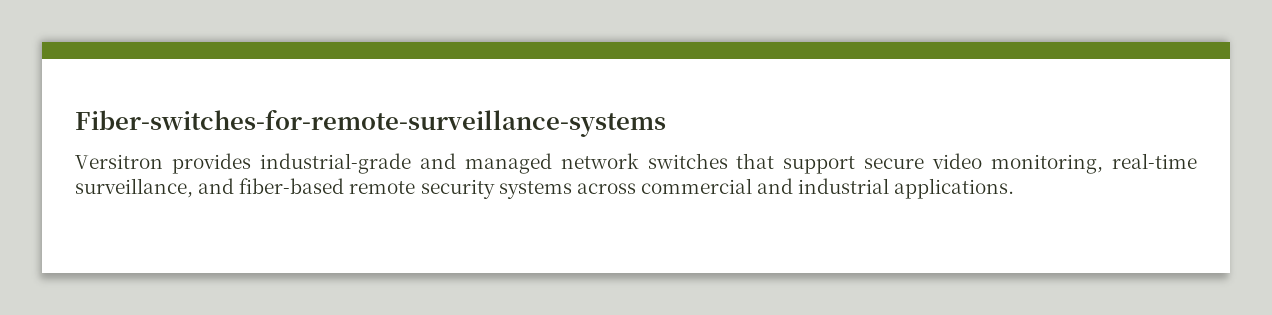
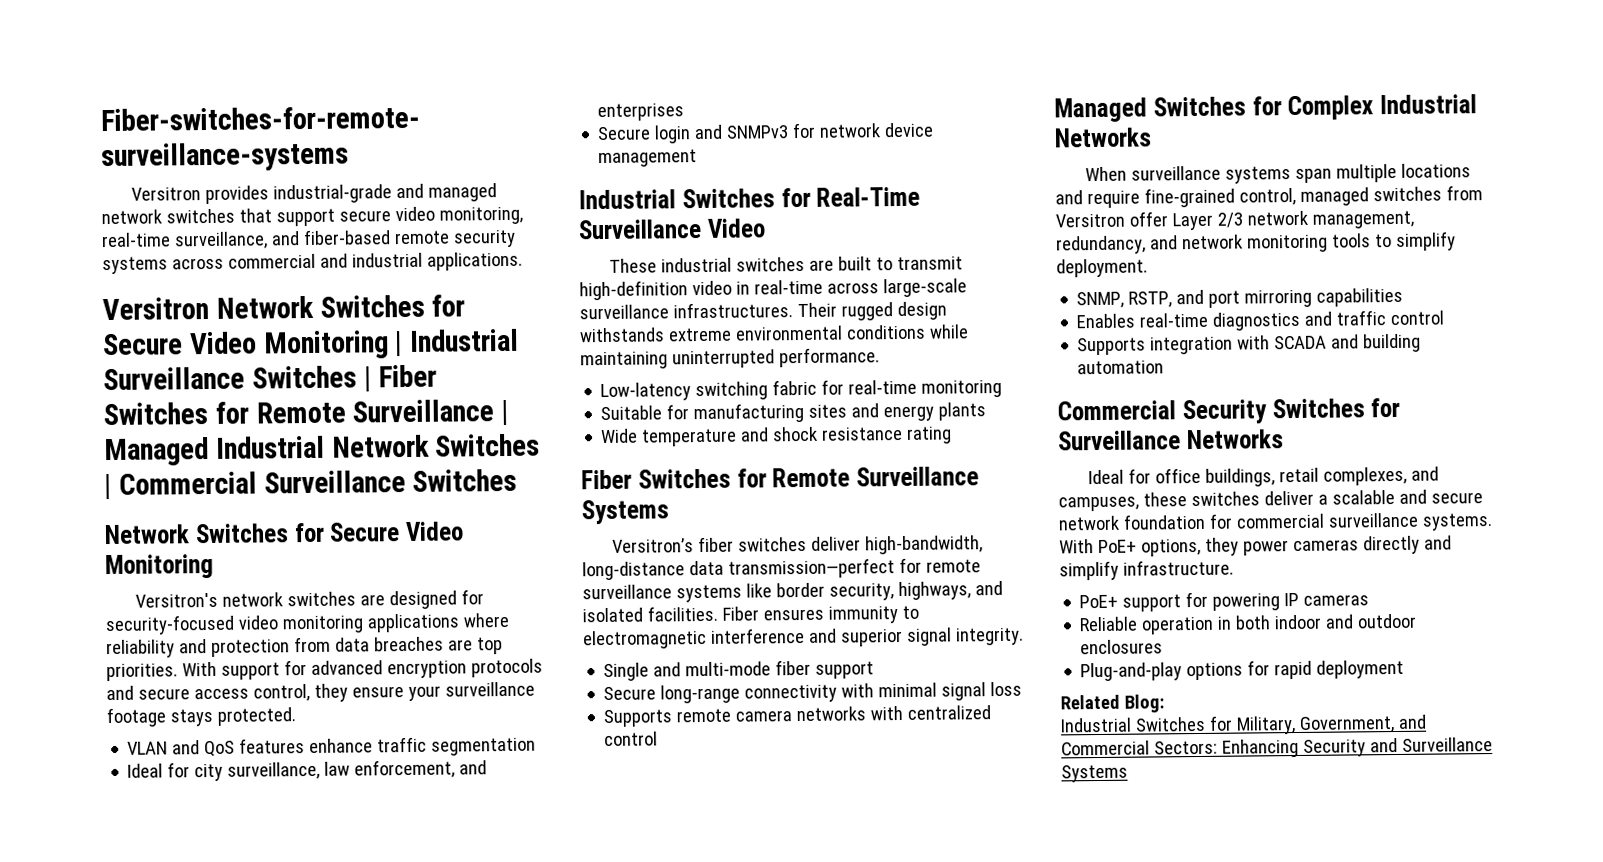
+ Versitron Network Switches for Secure Video Monitoring | Industrial Surveillance Switches | Fiber Switches for Remote Surveillance | Managed Industrial Network Switches | Commercial Surveillance Switches
+ Network Switches for Secure Video Monitoring
+ Versitron's network switches are designed for security-focused video monitoring applications where reliability and protection from data breaches are top priorities. With support for advanced encryption protocols and secure access control, they ensure your surveillance footage stays protected.
+ VLAN and QoS features enhance traffic segmentation
+ Ideal for city surveillance, law enforcement, and enterprises
+ Secure login and SNMPv3 for network device management
+ Industrial Switches for Real-Time Surveillance Video
+ These industrial switches are built to transmit high-definition video in real-time across large-scale surveillance infrastructures. Their rugged design withstands extreme environmental conditions while maintaining uninterrupted performance.
+ Low-latency switching fabric for real-time monitoring
+ Suitable for manufacturing sites and energy plants
+ Wide temperature and shock resistance rating
+ Fiber Switches for Remote Surveillance Systems
+ Versitron’s fiber switches deliver high-bandwidth, long-distance data transmission—perfect for remote surveillance systems like border security, highways, and isolated facilities. Fiber ensures immunity to electromagnetic interference and superior signal integrity.
+ Single and multi-mode fiber support
+ Secure long-range connectivity with minimal signal loss
+ Supports remote camera networks with centralized control
+ Managed Switches for Complex Industrial Networks
+ When surveillance systems span multiple locations and require fine-grained control, managed switches from Versitron offer Layer 2/3 network management, redundancy, and network monitoring tools to simplify deployment.
+ SNMP, RSTP, and port mirroring capabilities
+ Enables real-time diagnostics and traffic control
+ Supports integration with SCADA and building automation
+ Commercial Security Switches for Surveillance Networks
+ Ideal for office buildings, retail complexes, and campuses, these switches deliver a scalable and secure network foundation for commercial surveillance systems. With PoE+ options, they power cameras directly and simplify infrastructure.
+ PoE+ support for powering IP cameras
+ Reliable operation in both indoor and outdoor enclosures
+ Plug-and-play options for rapid deployment
+ Related Blog:
+ Industrial Switches for Military, Government, and Commercial Sectors: Enhancing Security and Surveillance Systems

